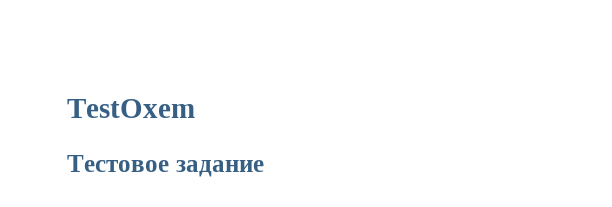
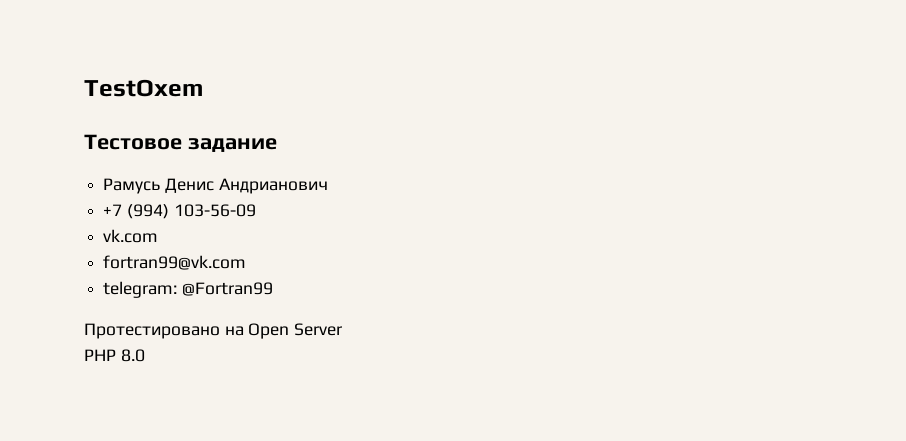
+ Рамусь Денис Андрианович
+ +7 (994) 103-56-09
+ vk.com
+ fortran99@vk.com
+ telegram: @Fortran99
+ Протестировано на Open Server
+ PHP 8.0

